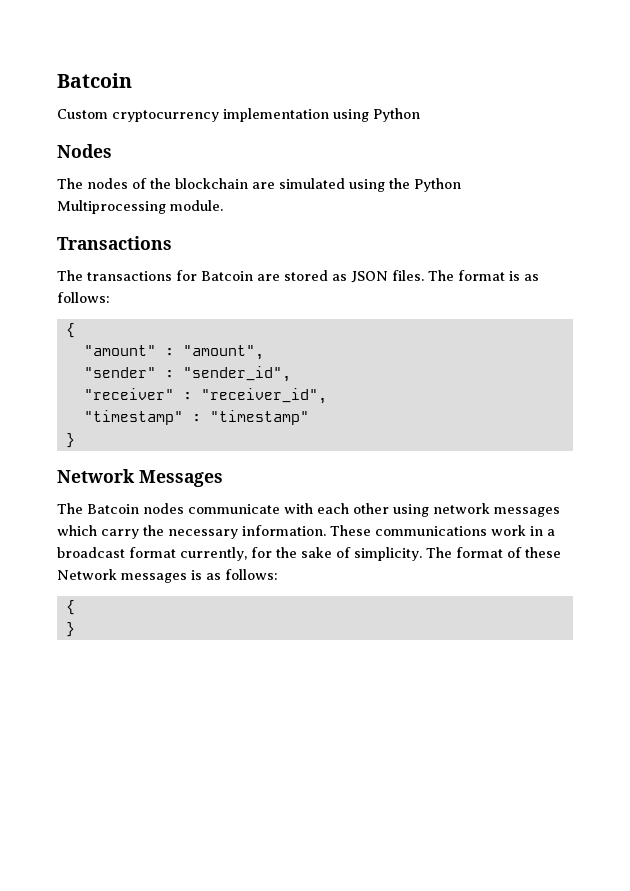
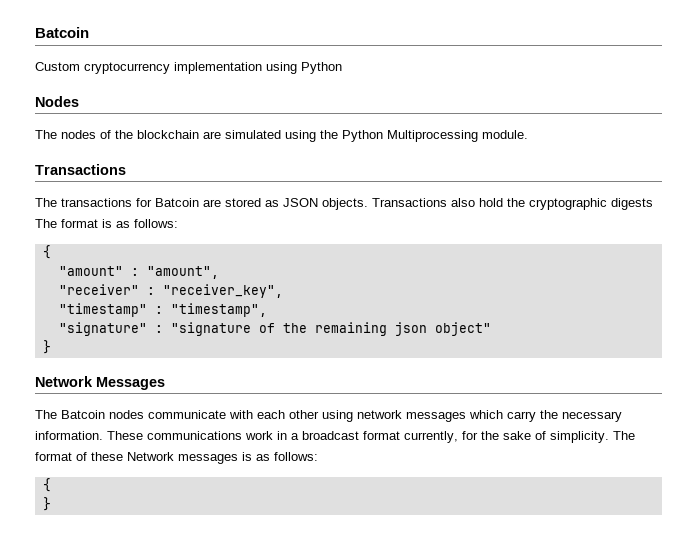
- The transactions for Batcoin are stored as JSON files. The format is as follows:
+ The transactions for Batcoin are stored as JSON objects. Transactions also hold the cryptographic digests The format is as follows:
- "sender" : "sender_id",
- "receiver" : "receiver_id",
+ "receiver" : "receiver_key",
- "timestamp" : "timestamp"
+ "timestamp" : "timestamp",
+ "signature" : "signature of the remaining json object"

